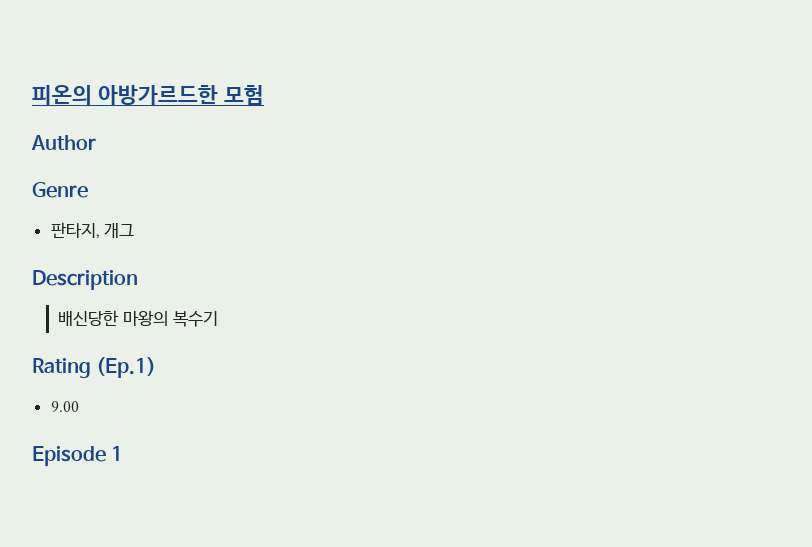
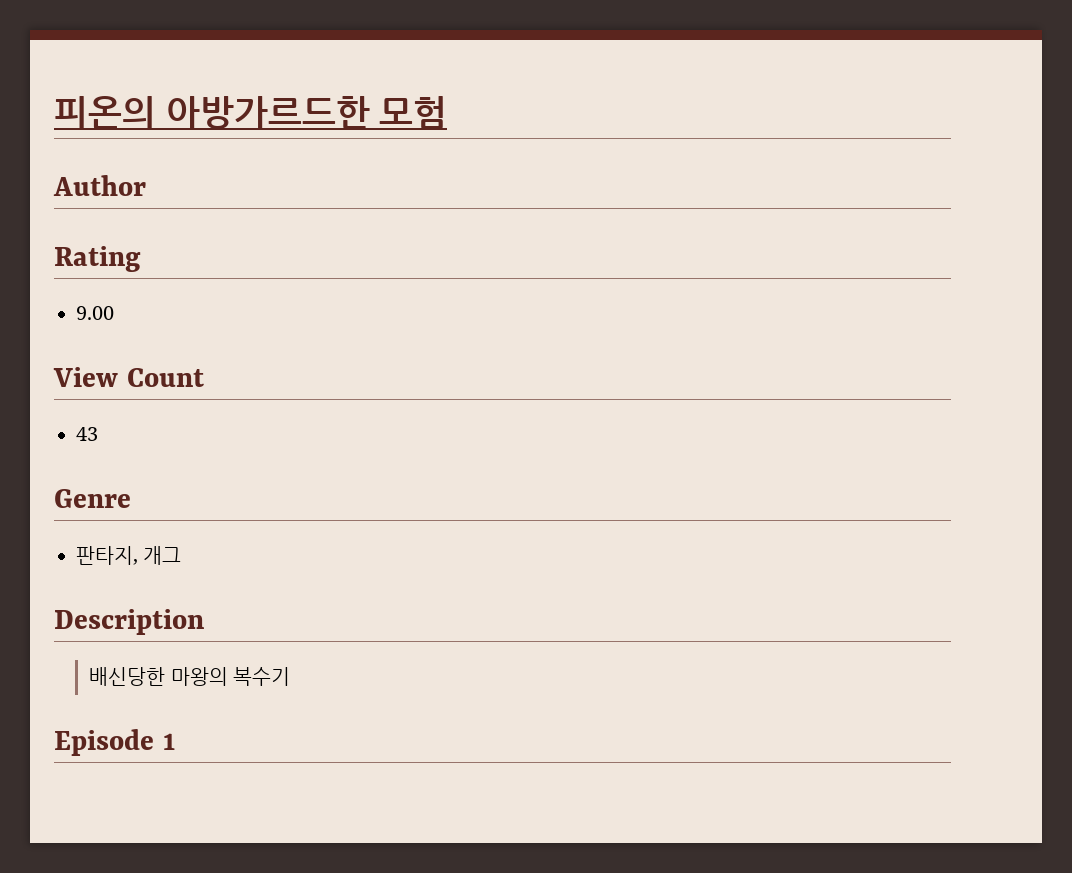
+ Rating
+ 9.00
+ View Count
+ 43
- Rating (Ep.1)
- 9.00

